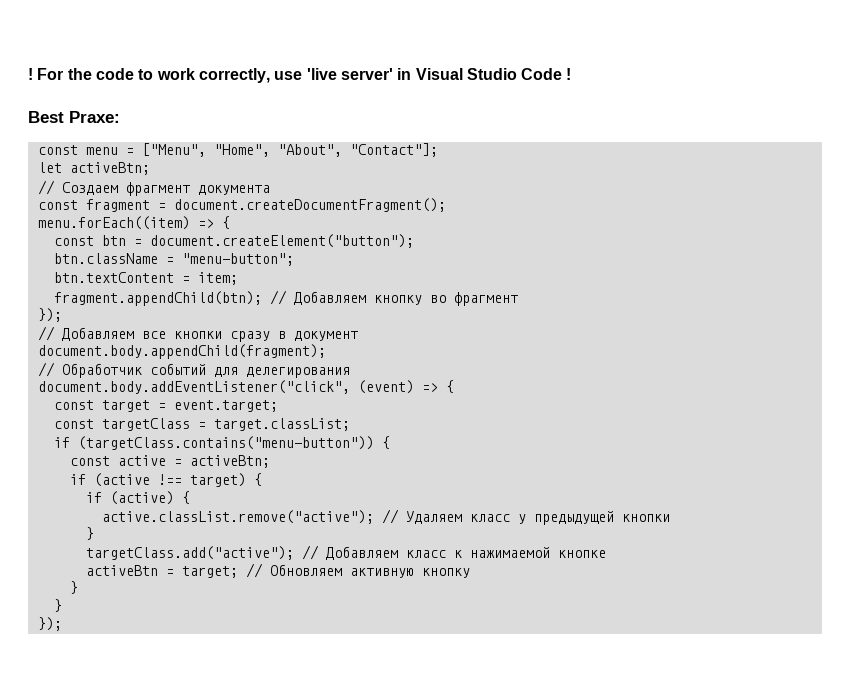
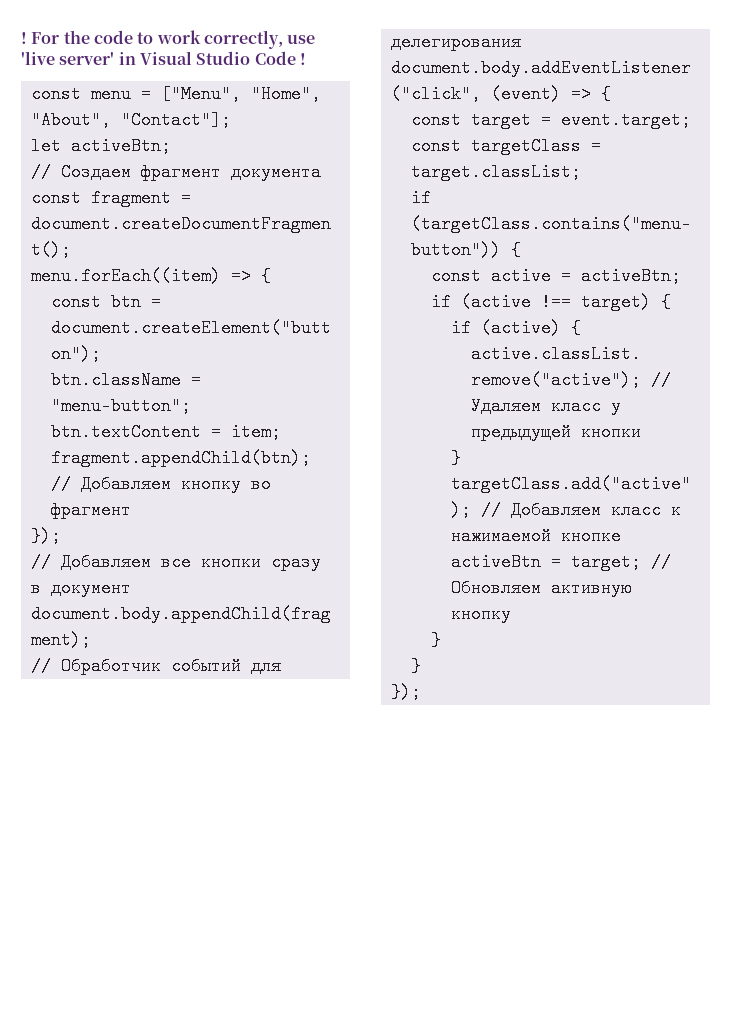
- Best Praxe:

